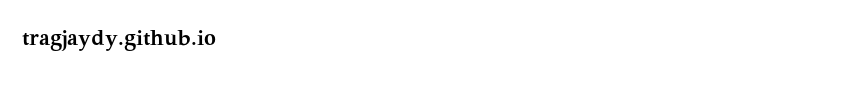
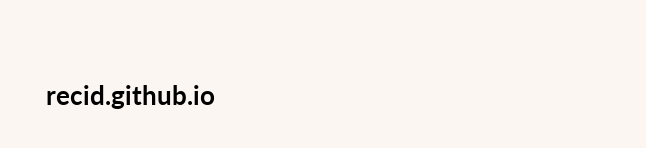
- tragjaydy.github.io
+ recid.github.io

